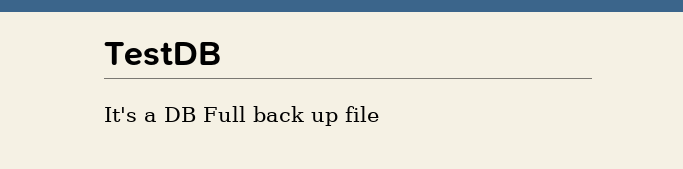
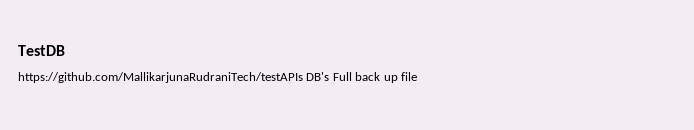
- It's a DB Full back up file
+ https://github.com/MallikarjunaRudraniTech/testAPIs DB's Full back up file

